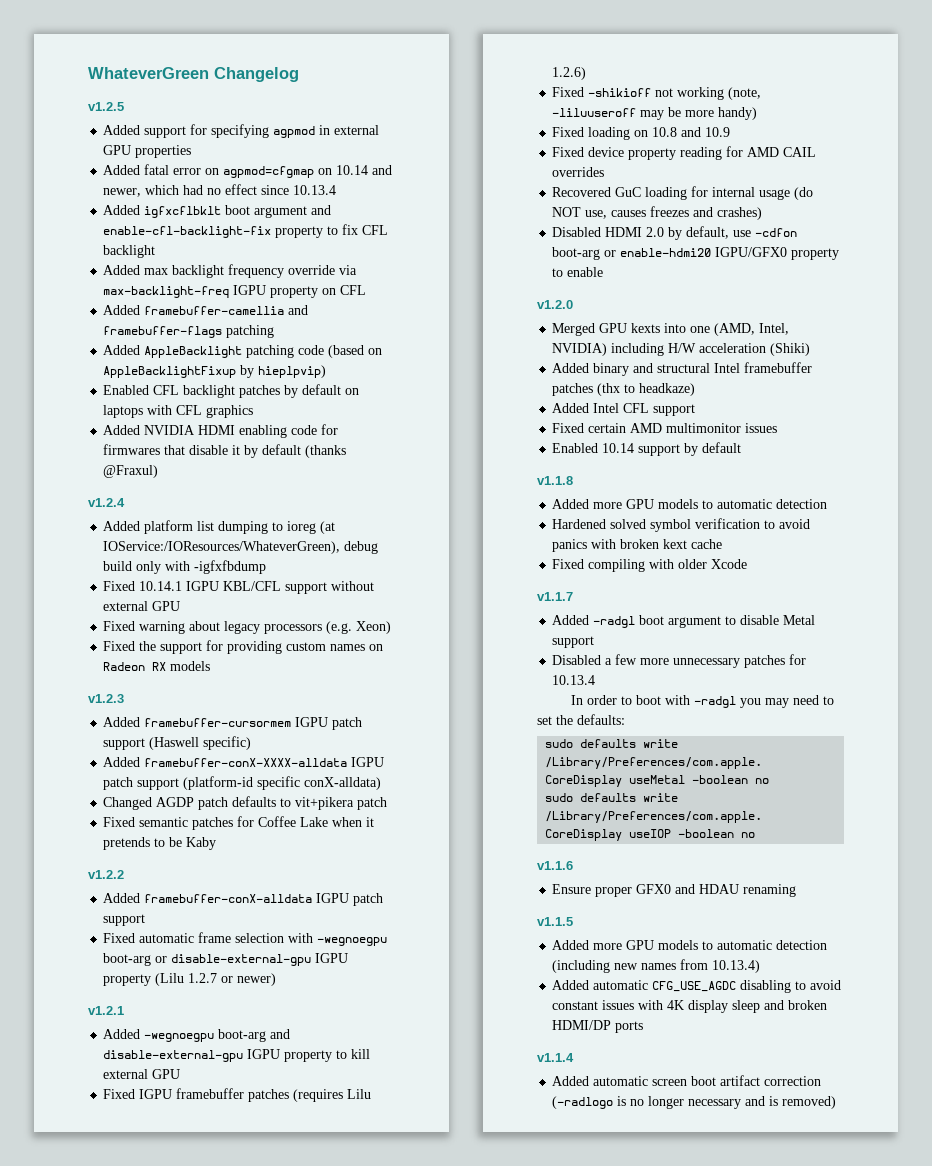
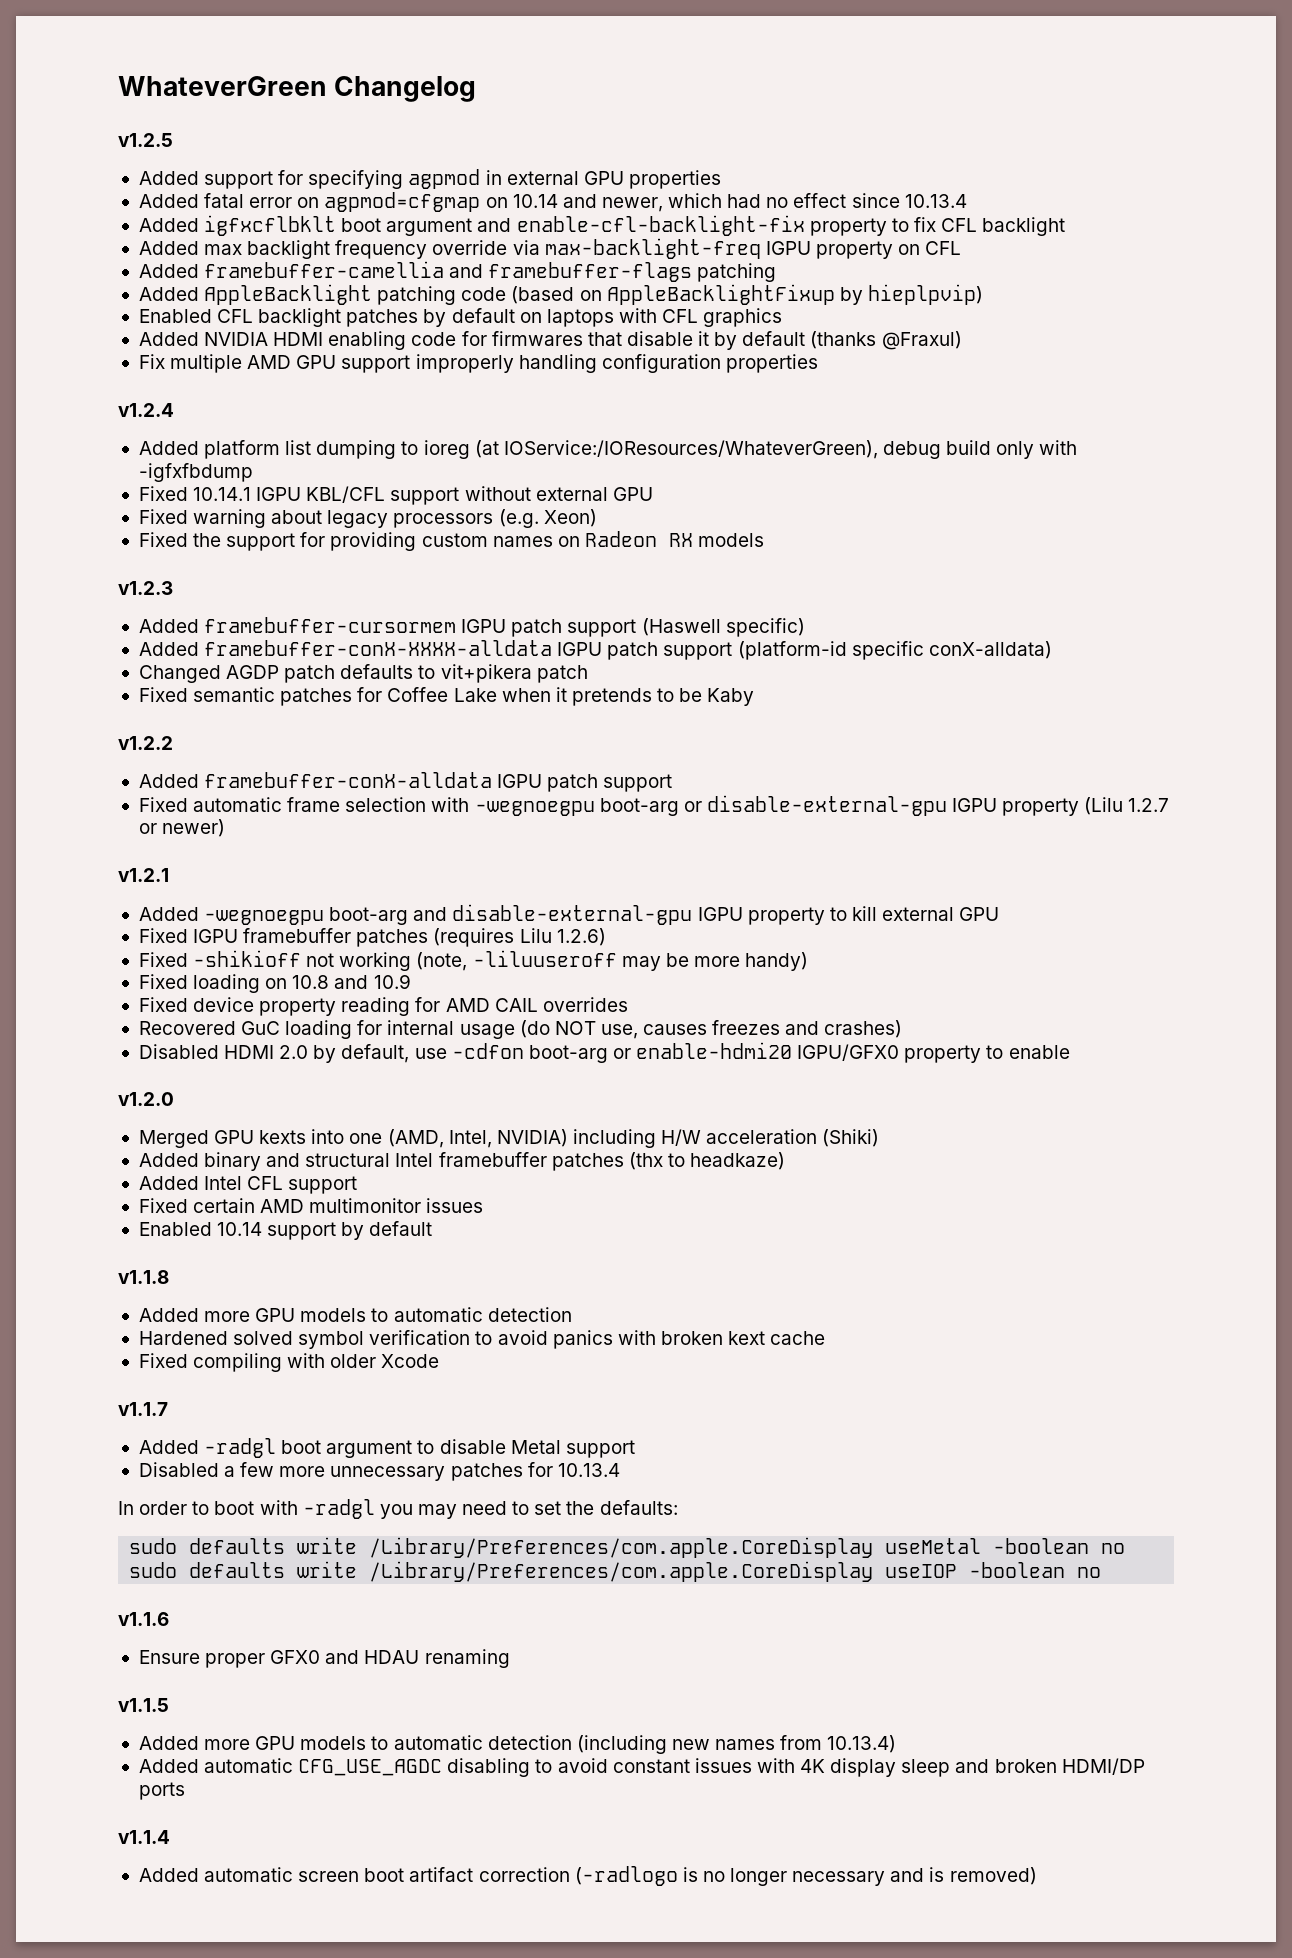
+ Fix multiple AMD GPU support improperly handling configuration properties

